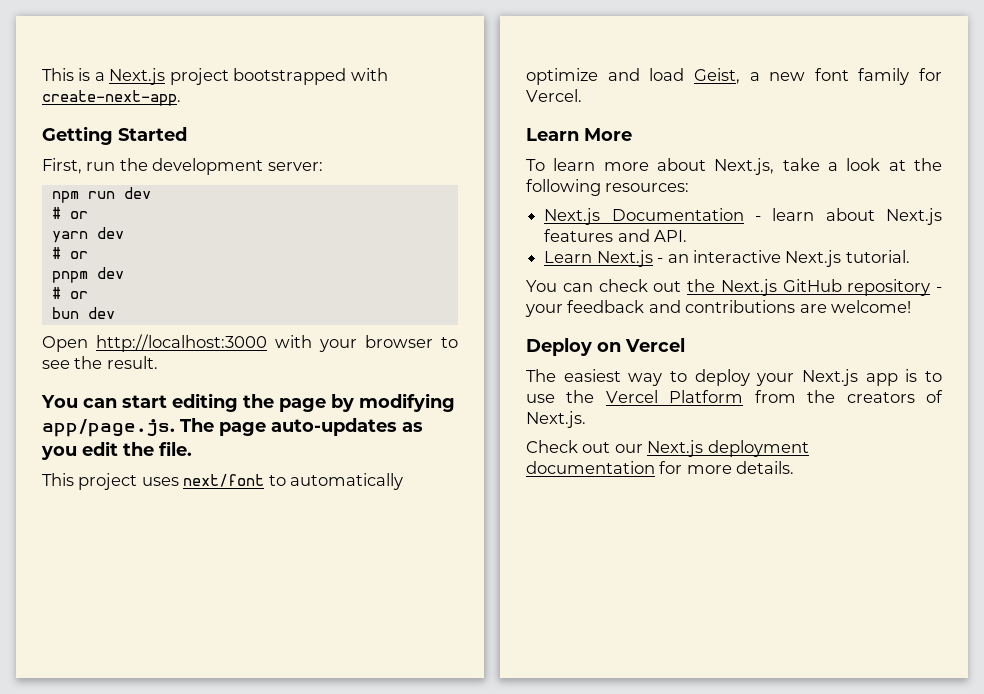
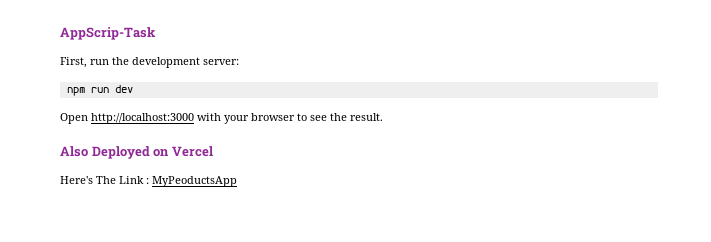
- This is a Next.js project bootstrapped with create-next-app.
- Getting Started
+ AppScrip-Task
  npm run dev
- # or
- yarn dev
- # or
- pnpm dev
- # or
- bun dev
- You can start editing the page by modifying app/page.js. The page auto-updates as you edit the file.
- This project uses next/font to automatically optimize and load Geist, a new font family for Vercel.
- Learn More
- To learn more about Next.js, take a look at the following resources:
- Next.js Documentation - learn about Next.js features and API.
- Learn Next.js - an interactive Next.js tutorial.
- You can check out the Next.js GitHub repository - your feedback and contributions are welcome!
- Deploy on Vercel
- The easiest way to deploy your Next.js app is to use the Vercel Platform from the creators of Next.js.
- Check out our Next.js deployment documentation for more details.
+ Also Deployed on Vercel
+ Here's The Link : MyPeoductsApp

